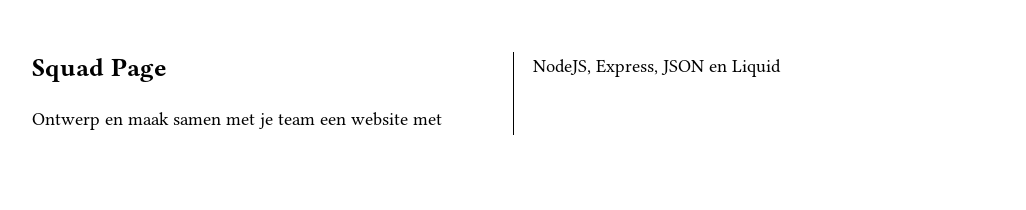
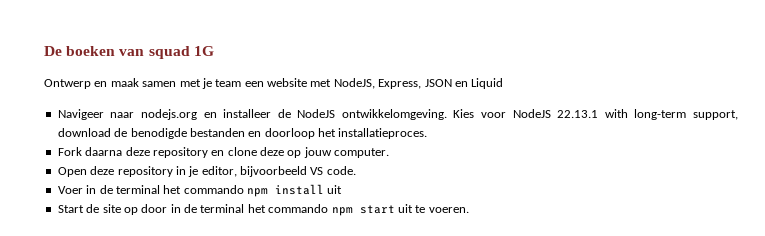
- Squad Page
+ De boeken van squad 1G
+ Navigeer naar nodejs.org en installeer de NodeJS ontwikkelomgeving. Kies voor NodeJS 22.13.1 with long-term support, download de benodigde bestanden en doorloop het installatieproces.
+ Fork daarna deze repository en clone deze op jouw computer.
+ Open deze repository in je editor, bijvoorbeeld VS code.
+ Voer in de terminal het commando npm install uit
+ Start de site op door in de terminal het commando npm start uit te voeren.

